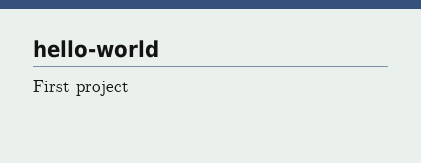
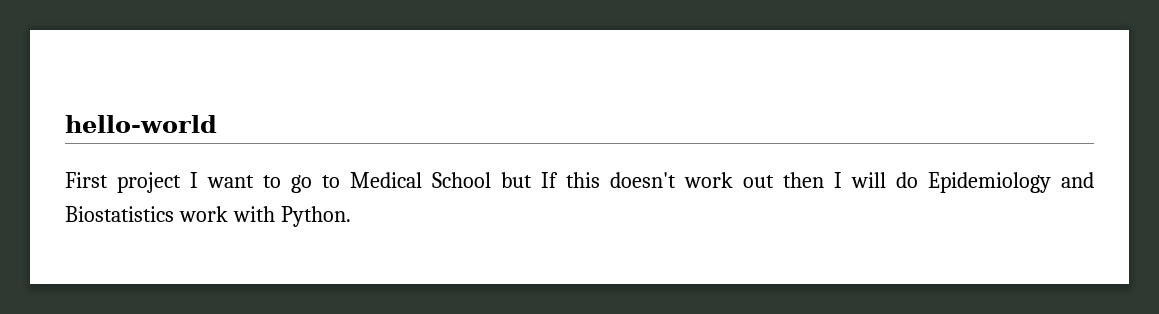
- First project
+ First project I want to go to Medical School but If this doesn't work out then I will do Epidemiology and Biostatistics work with Python.

